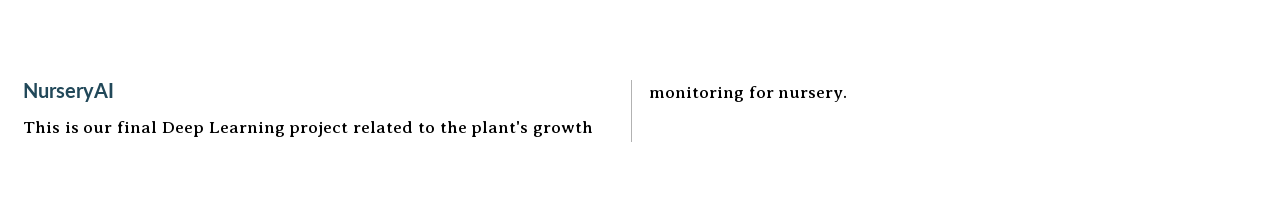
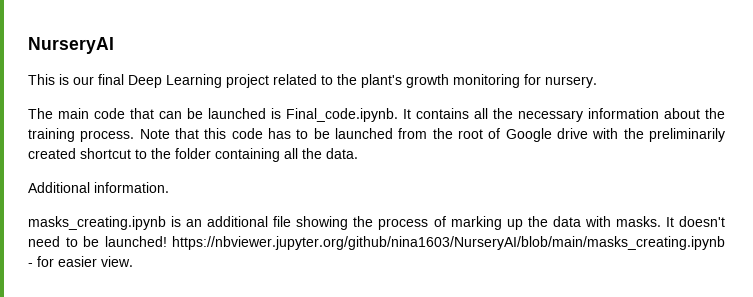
+ The main code that can be launched is Final_code.ipynb. It contains all the necessary information about the training process. Note that this code has to be launched from the root of Google drive with the preliminarily created shortcut to the folder containing all the data.
+ Additional information.
+ masks_creating.ipynb is an additional file showing the process of marking up the data with masks. It doesn't need to be launched! https://nbviewer.jupyter.org/github/nina1603/NurseryAI/blob/main/masks_creating.ipynb - for easier view.

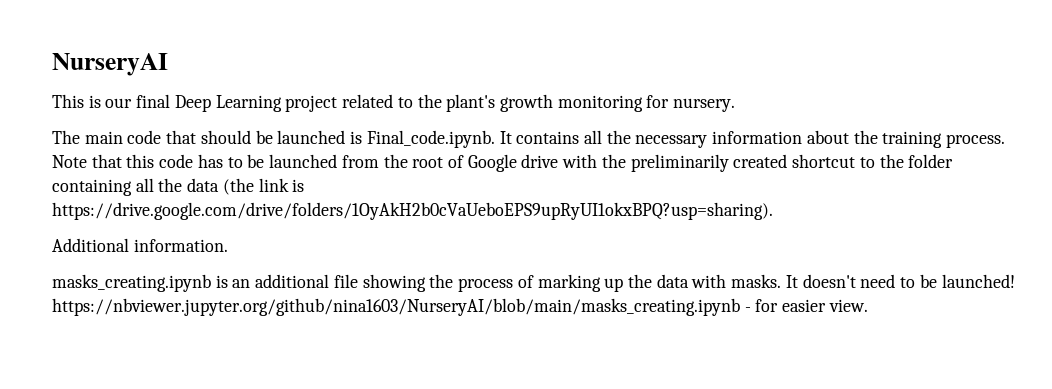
- The main code that can be launched is Final_code.ipynb. It contains all the necessary information about the training process.
+ The main code that should be launched is Final_code.ipynb. It contains all the necessary information about the training process.
- Note that this code has to be launched from the root of Google drive with the preliminarily created shortcut to the folder containing all the data.
+ Note that this code has to be launched from the root of Google drive with the preliminarily created shortcut to the folder containing all the data (the link is https://drive.google.com/drive/folders/1OyAkH2b0cVaUeboEPS9upRyUI1okxBPQ?usp=sharing).

